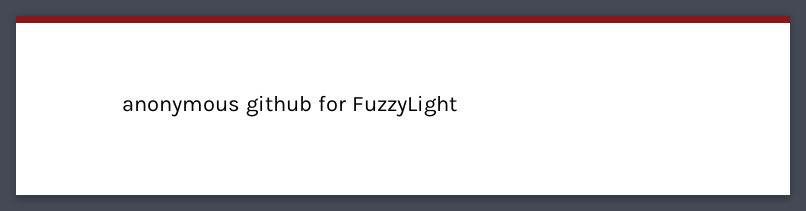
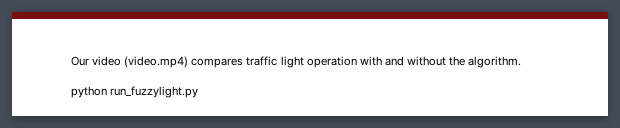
- anonymous github for FuzzyLight
+ Our video (video.mp4) compares traffic light operation with and without the algorithm.
+ python run_fuzzylight.py

